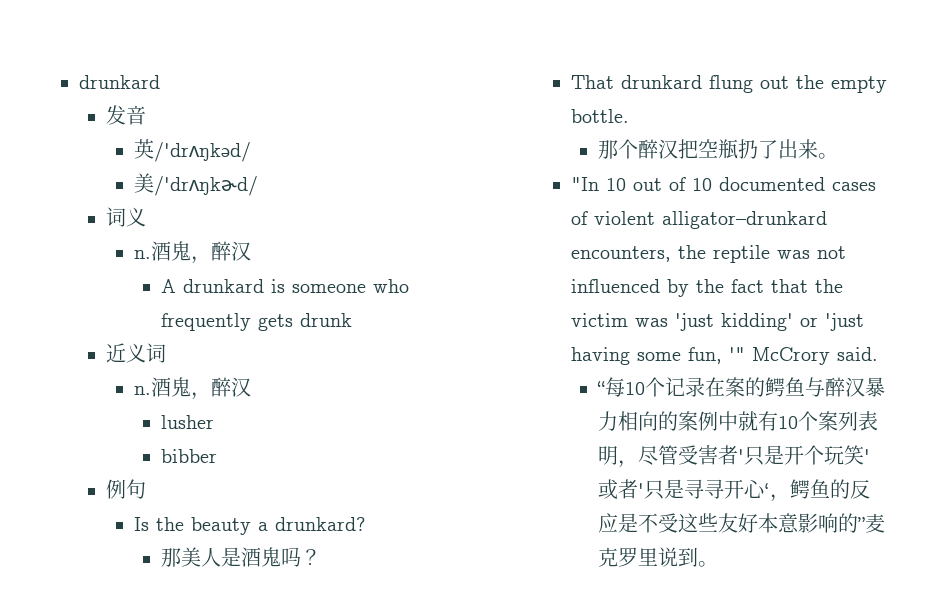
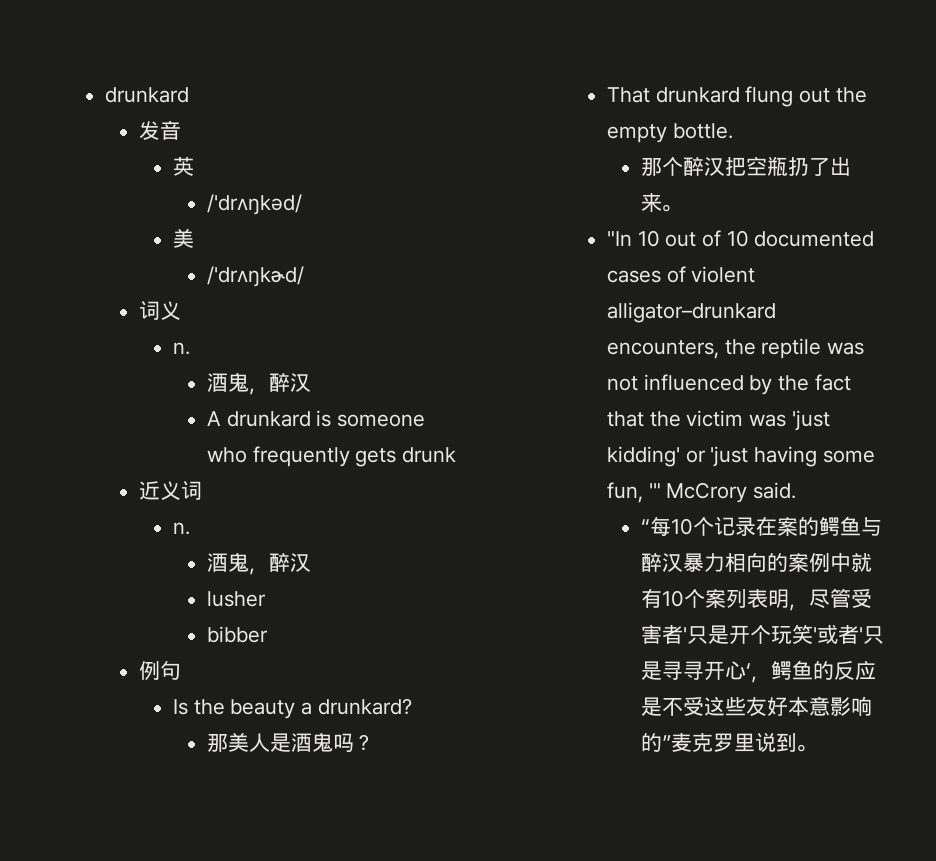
- 英/'drʌŋkəd/
- 美/'drʌŋkɚd/
+ 英
+ /'drʌŋkəd/
+ 美
+ /'drʌŋkɚd/
  词义
- n.酒鬼，醉汉
+ n.
+ 酒鬼，醉汉
  近义词
- n.酒鬼，醉汉
+ n.
+ 酒鬼，醉汉

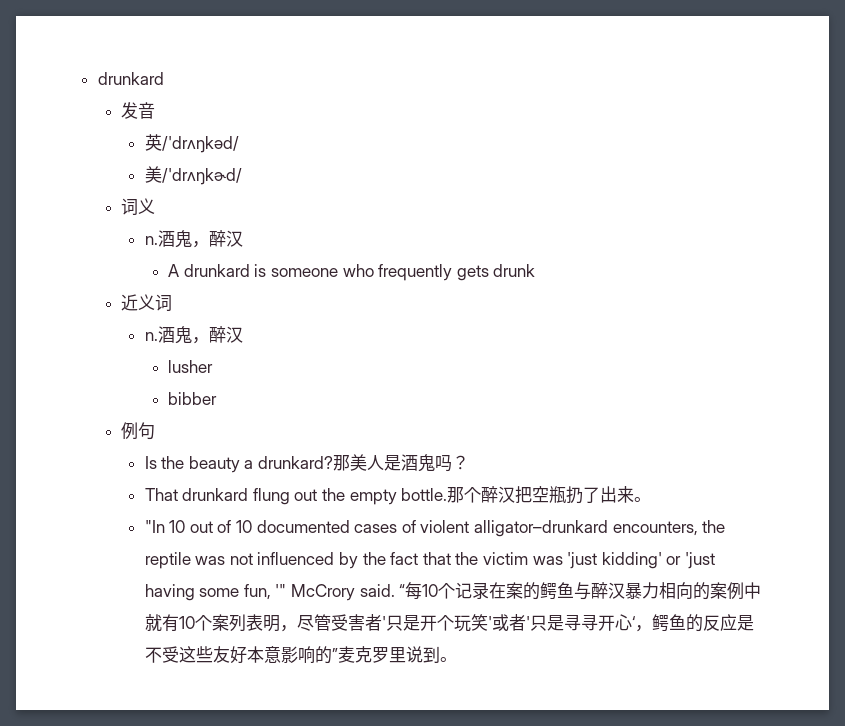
- 英
- /'drʌŋkəd/
- 美
- /'drʌŋkɚd/
+ 英/'drʌŋkəd/
+ 美/'drʌŋkɚd/
  词义
- n.
- 酒鬼，醉汉
+ n.酒鬼，醉汉
  近义词
- n.
- 酒鬼，醉汉
+ n.酒鬼，醉汉
- Is the beauty a drunkard?
- 那美人是酒鬼吗？
+ Is the beauty a drunkard?那美人是酒鬼吗？
- That drunkard flung out the empty bottle.
- 那个醉汉把空瓶扔了出来。
+ That drunkard flung out the empty bottle.那个醉汉把空瓶扔了出来。
- "In 10 out of 10 documented cases of violent alligator–drunkard encounters, the reptile was not influenced by the fact that the victim was 'just kidding' or 'just having some fun, '" McCrory said.
- “每10个记录在案的鳄鱼与醉汉暴力相向的案例中就有10个案列表明，尽管受害者'只是开个玩笑'或者'只是寻寻开心‘，鳄鱼的反应是不受这些友好本意影响的”麦克罗里说到。
+ "In 10 out of 10 documented cases of violent alligator–drunkard encounters, the reptile was not influenced by the fact that the victim was 'just kidding' or 'just having some fun, '" McCrory said. “每10个记录在案的鳄鱼与醉汉暴力相向的案例中就有10个案列表明，尽管受害者'只是开个玩笑'或者'只是寻寻开心‘，鳄鱼的反应是不受这些友好本意影响的”麦克罗里说到。

